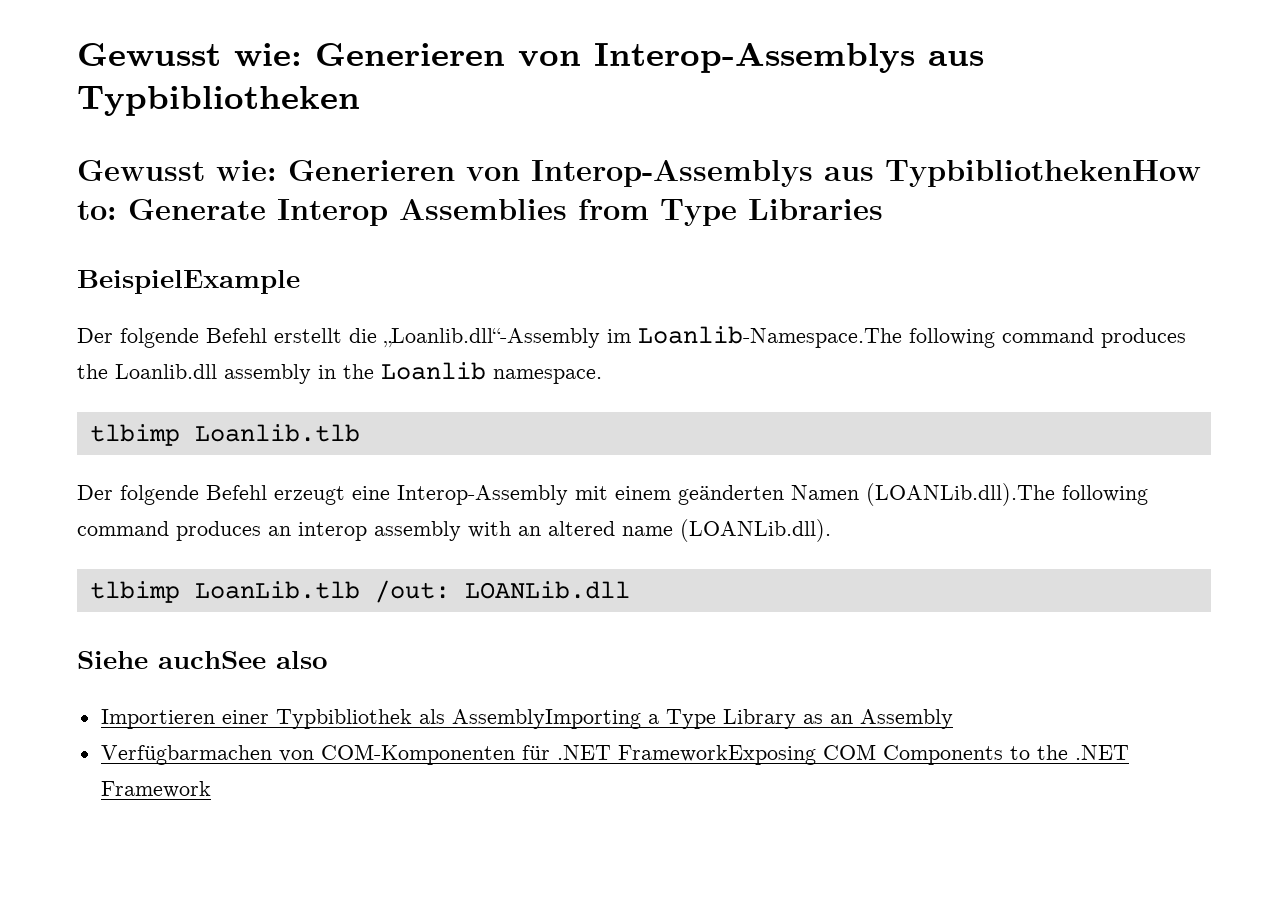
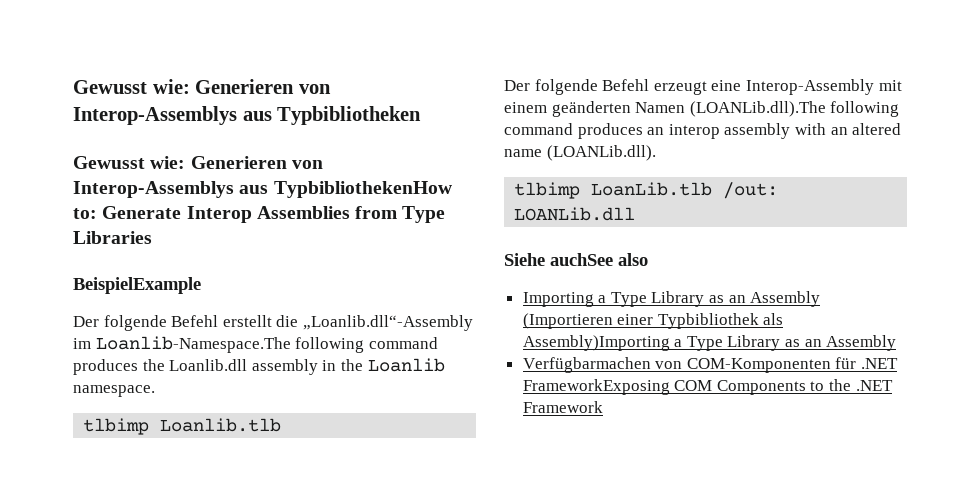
- Importieren einer Typbibliothek als AssemblyImporting a Type Library as an Assembly
+ Importing a Type Library as an Assembly (Importieren einer Typbibliothek als Assembly)Importing a Type Library as an Assembly

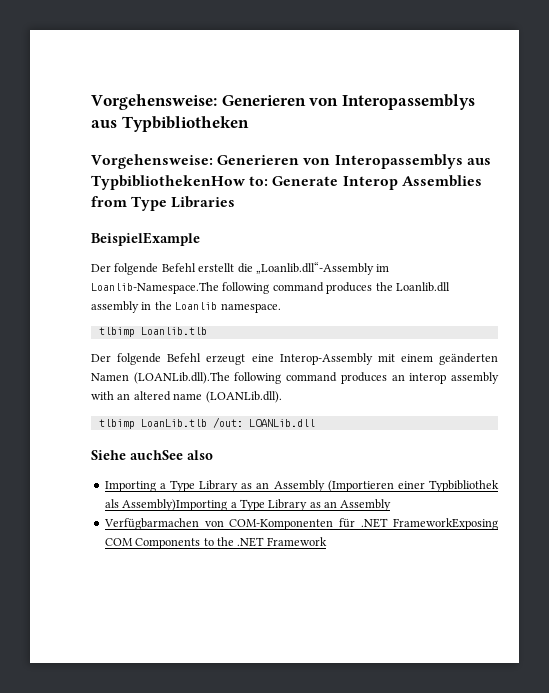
- Gewusst wie: Generieren von Interop-Assemblys aus Typbibliotheken
+ Vorgehensweise: Generieren von Interopassemblys aus Typbibliotheken
- Gewusst wie: Generieren von Interop-Assemblys aus TypbibliothekenHow to: Generate Interop Assemblies from Type Libraries
+ Vorgehensweise: Generieren von Interopassemblys aus TypbibliothekenHow to: Generate Interop Assemblies from Type Libraries

